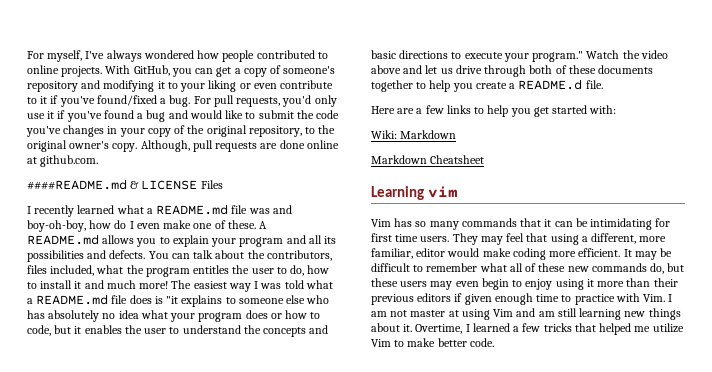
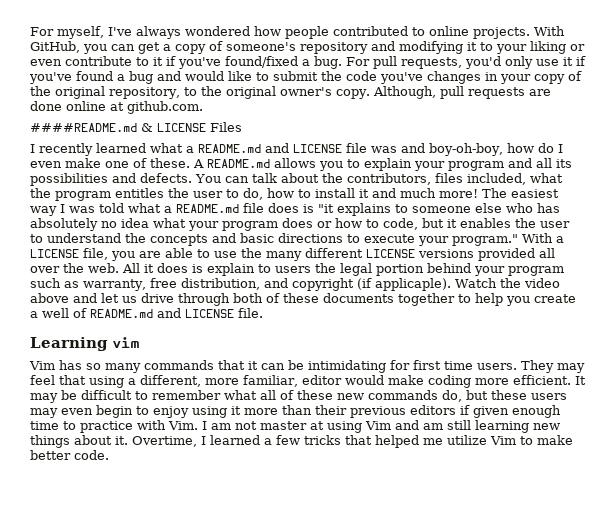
- I recently learned what a README.md file was and boy-oh-boy, how do I even make one of these.
+ I recently learned what a README.md and LICENSE file was and boy-oh-boy, how do I even make one of these.
+ With a LICENSE file, you are able to use the many different LICENSE versions provided all over the web. All it does is explain to users the legal portion behind your program such as warranty, free distribution, and copyright (if applicaple).
- Watch the video above and let us drive through both of these documents together to help you create a README.d file.
- Here are a few links to help you get started with:
- Wiki: Markdown
- Markdown Cheatsheet
+ Watch the video above and let us drive through both of these documents together to help you create a well of README.md and LICENSE file.

